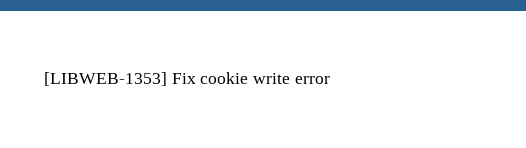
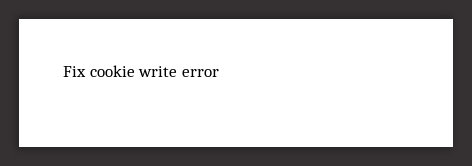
- [LIBWEB-1353] Fix cookie write error
+ Fix cookie write error

